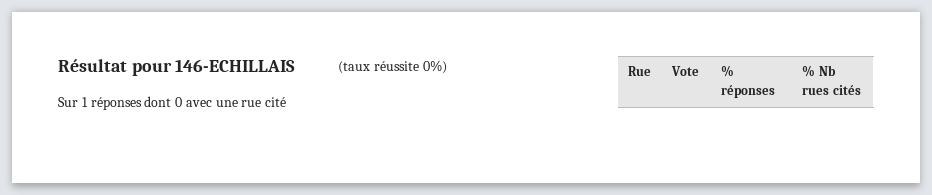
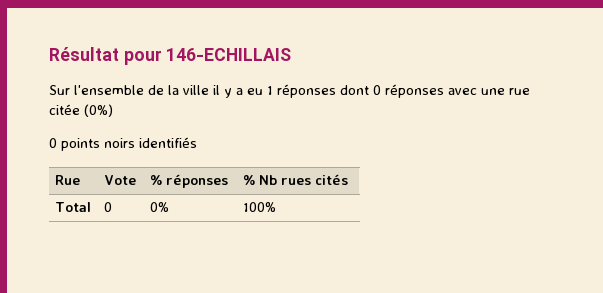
- Sur 1 réponses dont 0 avec une rue cité (taux réussite 0%)
+ Sur l'ensemble de la ville il y a eu 1 réponses dont 0 réponses avec une rue citée (0%)
+ 0 points noirs identifiés
+ Total | 0 | 0% | 100%

